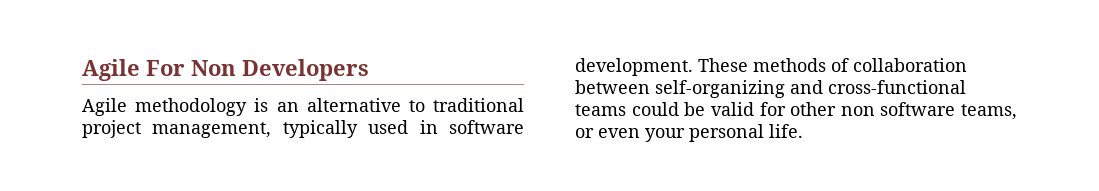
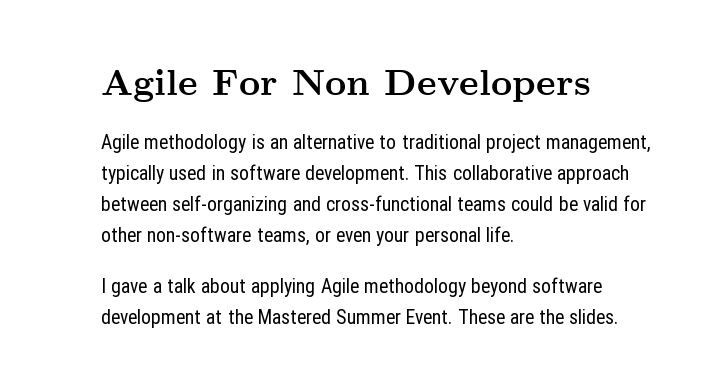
- These methods of collaboration between self-organizing and cross-functional teams could be valid for other non software teams, or even your personal life.
+ This collaborative approach between self-organizing and cross-functional teams could be valid for other non-software teams, or even your personal life.
+ I gave a talk about applying Agile methodology beyond software development at the Mastered Summer Event. These are the slides.

